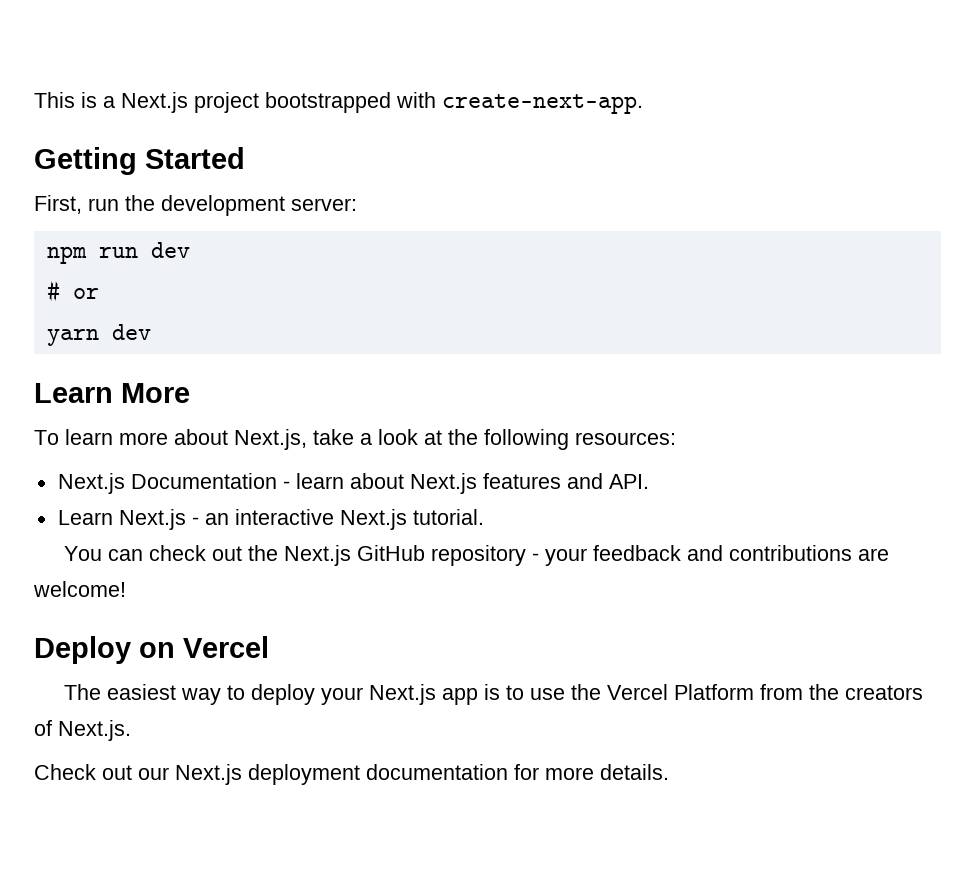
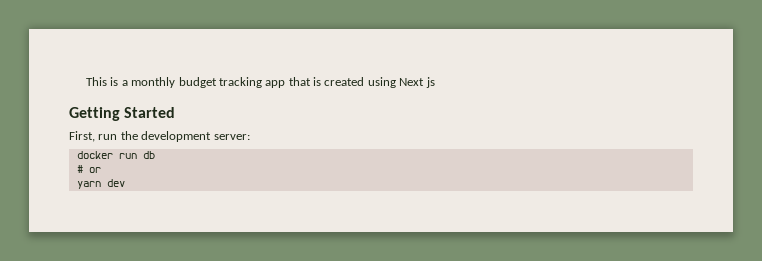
- This is a Next.js project bootstrapped with create-next-app.
+ This is a monthly budget tracking app that is created using Next js
- npm run dev
+ docker run db
- Learn More
- To learn more about Next.js, take a look at the following resources:
- Next.js Documentation - learn about Next.js features and API.
- Learn Next.js - an interactive Next.js tutorial.
- You can check out the Next.js GitHub repository - your feedback and contributions are welcome!
- Deploy on Vercel
- The easiest way to deploy your Next.js app is to use the Vercel Platform from the creators of Next.js.
- Check out our Next.js deployment documentation for more details.

